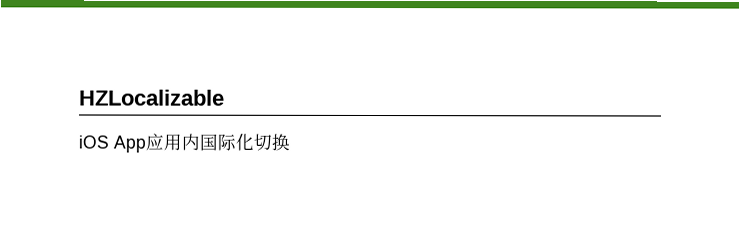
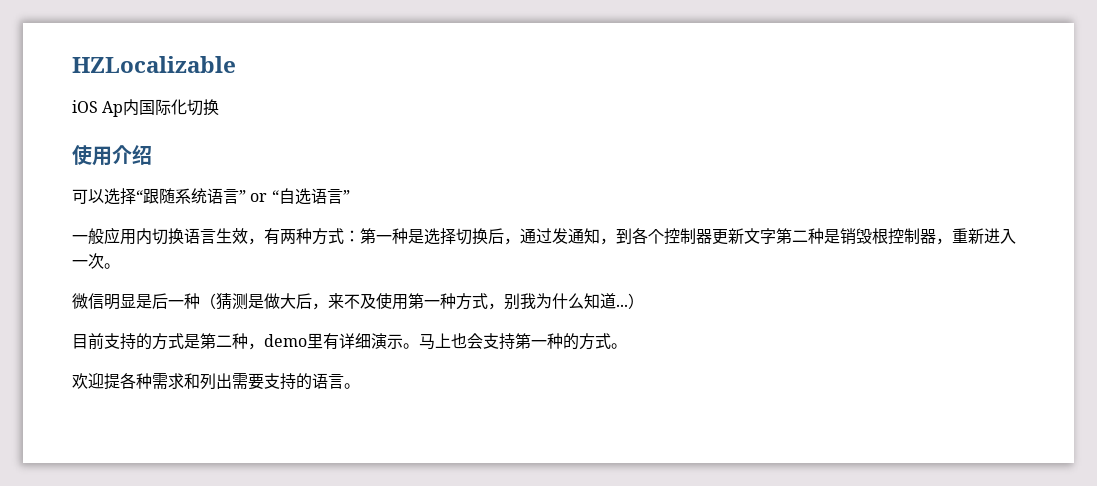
- iOS App应用内国际化切换
+ iOS Ap内国际化切换
+ 使用介绍
+ 可以选择“跟随系统语言” or “自选语言”
+ 一般应用内切换语言生效，有两种方式：第一种是选择切换后，通过发通知，到各个控制器更新文字第二种是销毁根控制器，重新进入一次。
+ 微信明显是后一种（猜测是做大后，来不及使用第一种方式，别我为什么知道...）
+ 目前支持的方式是第二种，demo里有详细演示。马上也会支持第一种的方式。
+ 欢迎提各种需求和列出需要支持的语言。

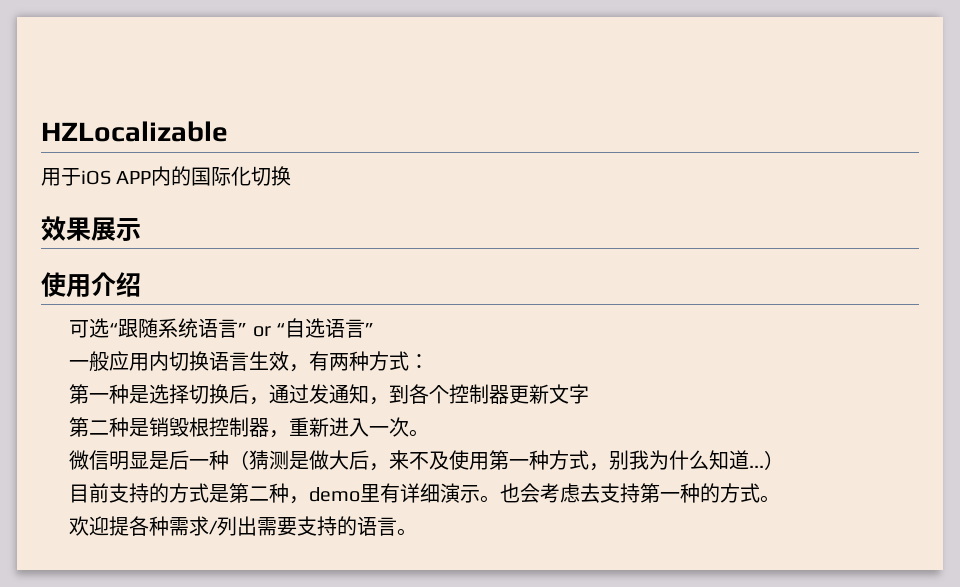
- iOS Ap内国际化切换
+ 用于iOS APP内的国际化切换
+ 效果展示
- 可以选择“跟随系统语言” or “自选语言”
+ 可选“跟随系统语言” or “自选语言”
- 一般应用内切换语言生效，有两种方式：第一种是选择切换后，通过发通知，到各个控制器更新文字第二种是销毁根控制器，重新进入一次。
+ 一般应用内切换语言生效，有两种方式：
+ 第一种是选择切换后，通过发通知，到各个控制器更新文字
+ 第二种是销毁根控制器，重新进入一次。
- 马上也会支持第一种的方式。
+ 也会考虑去支持第一种的方式。
- 欢迎提各种需求和列出需要支持的语言。
+ 欢迎提各种需求/列出需要支持的语言。

